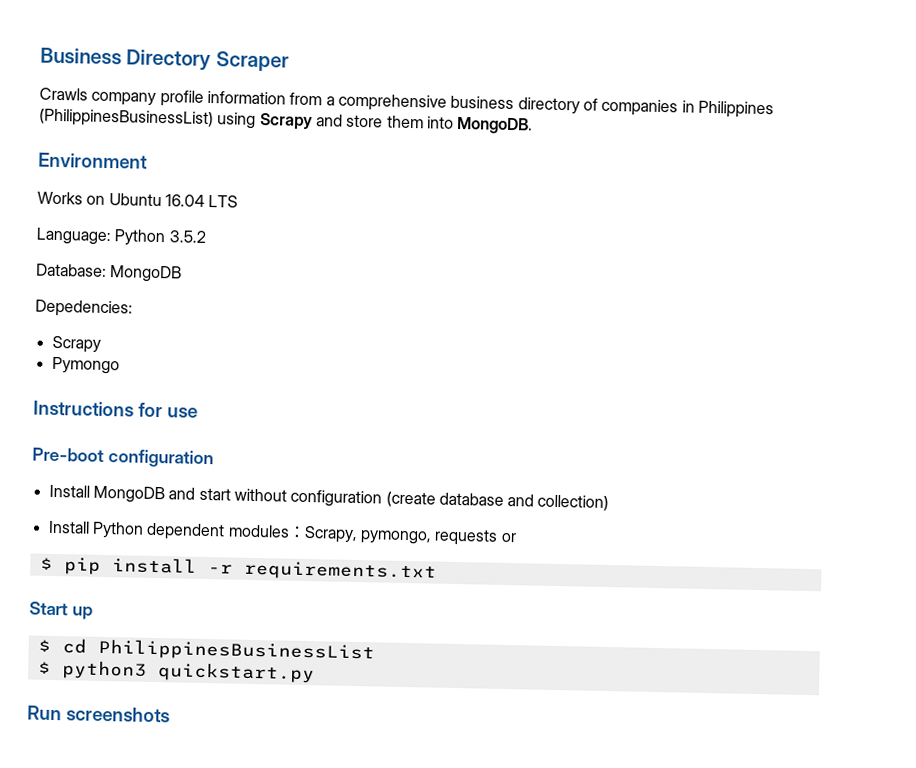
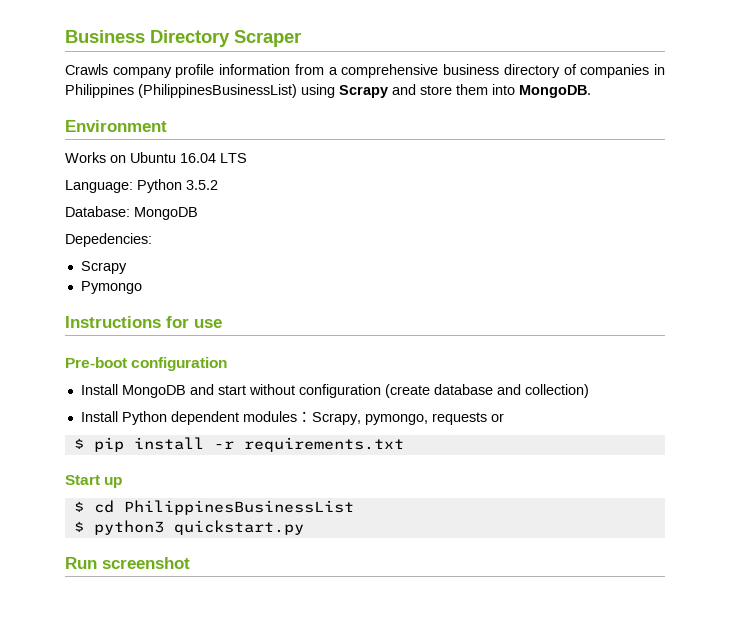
- Run screenshots
+ Run screenshot

